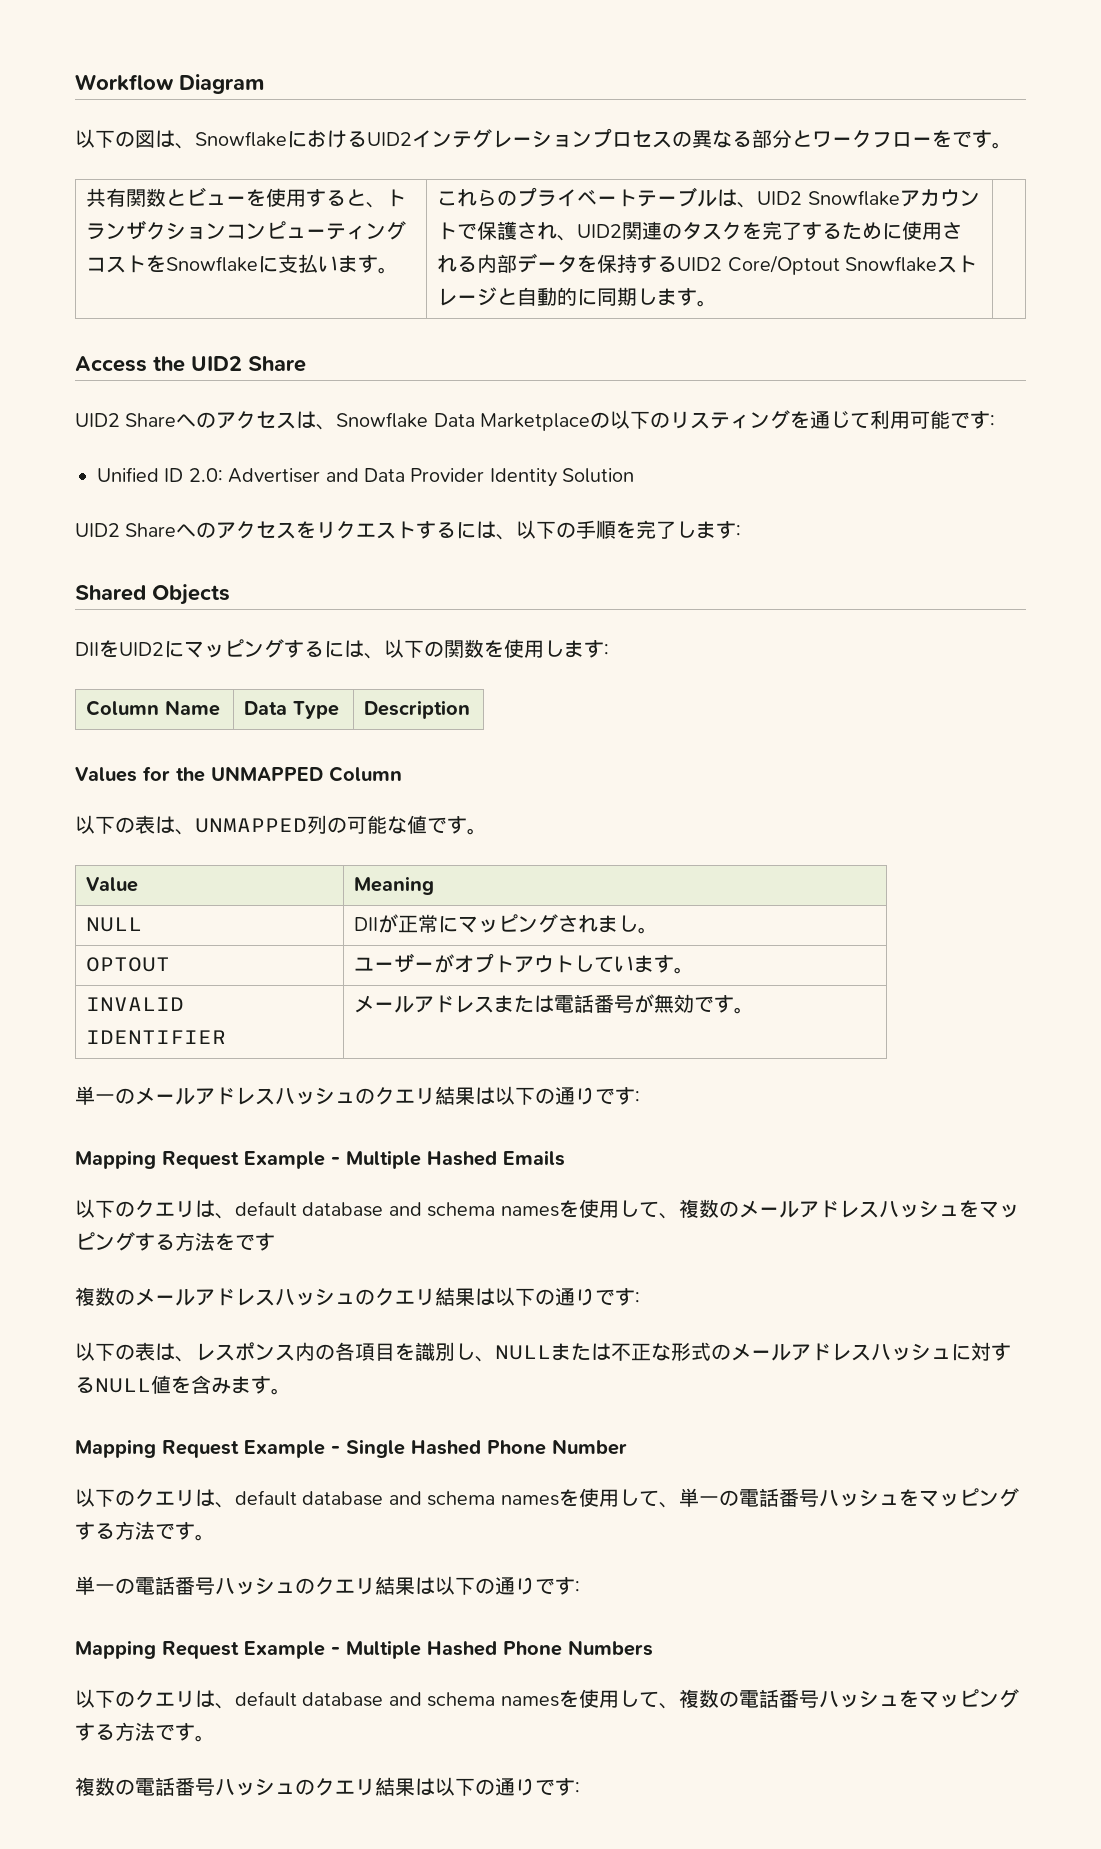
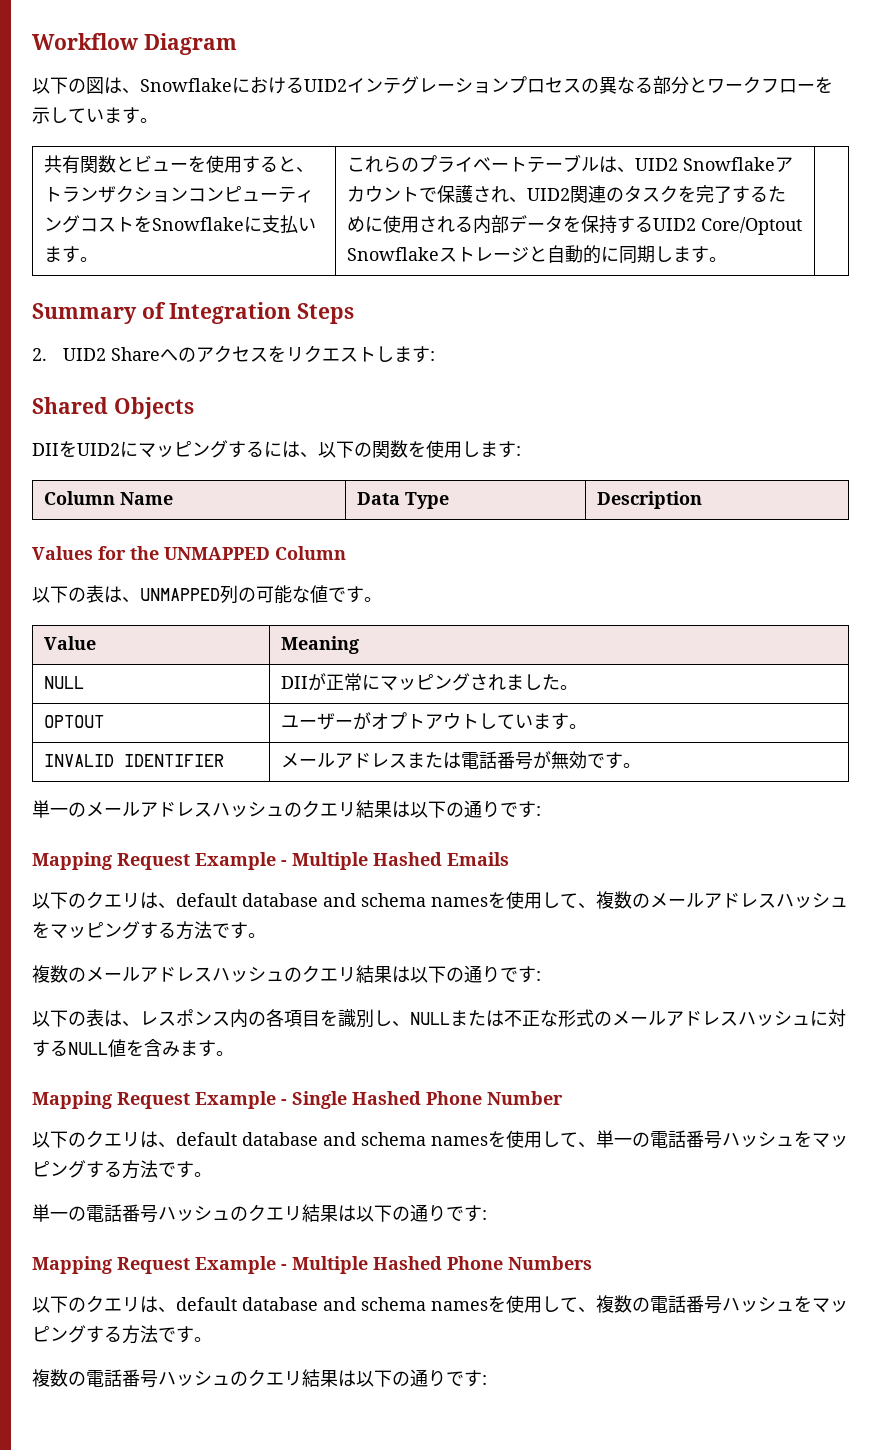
- 以下の図は、SnowflakeにおけるUID2インテグレーションプロセスの異なる部分とワークフローをです。
+ 以下の図は、SnowflakeにおけるUID2インテグレーションプロセスの異なる部分とワークフローを示しています。
- Access the UID2 Share
- UID2 Shareへのアクセスは、Snowflake Data Marketplaceの以下のリスティングを通じて利用可能です:
- Unified ID 2.0: Advertiser and Data Provider Identity Solution
- UID2 Shareへのアクセスをリクエストするには、以下の手順を完了します:
+ Summary of Integration Steps
+ 2. UID2 Shareへのアクセスをリクエストします:
- NULL | DIIが正常にマッピングされまし。
+ NULL | DIIが正常にマッピングされました。
- 以下のクエリは、default database and schema namesを使用して、複数のメールアドレスハッシュをマッピングする方法をです
+ 以下のクエリは、default database and schema namesを使用して、複数のメールアドレスハッシュをマッピングする方法です。

